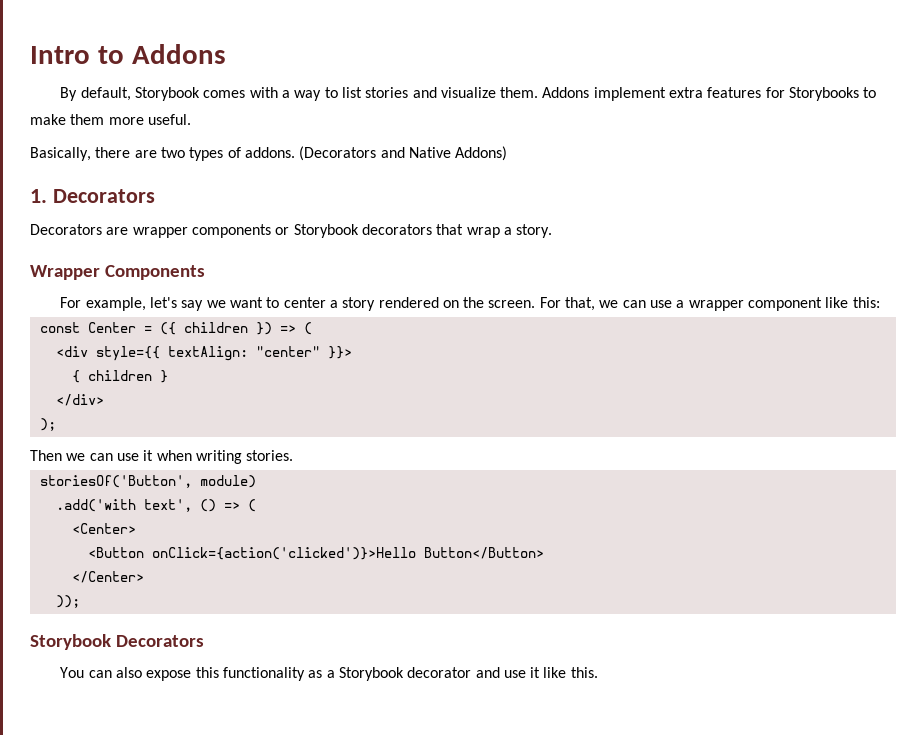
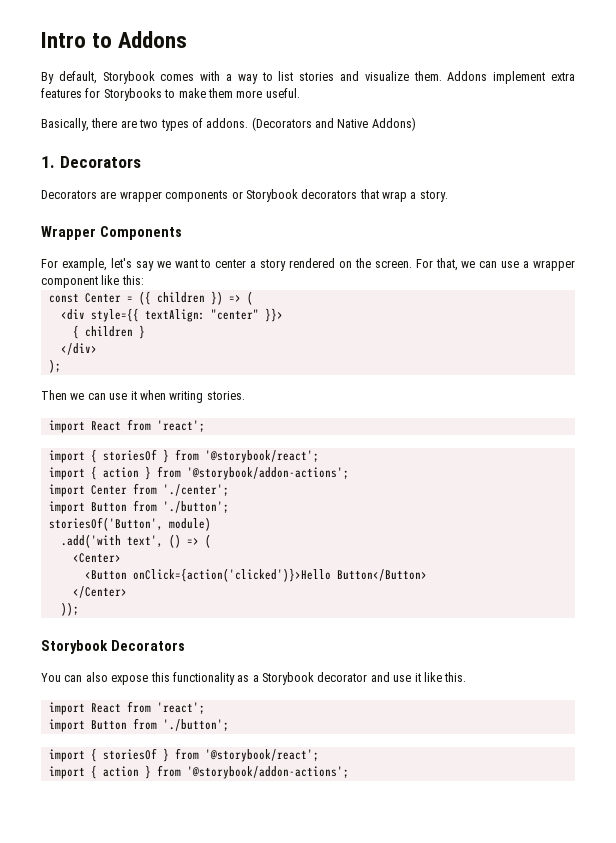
  Then we can use it when writing stories.
+ import React from 'react';
+ import { storiesOf } from '@storybook/react';
+ import { action } from '@storybook/addon-actions';
+ import Center from './center';
+ import Button from './button';
  You can also expose this functionality as a Storybook decorator and use it like this.
+ import React from 'react';
+ import Button from './button';
+ import { storiesOf } from '@storybook/react';
+ import { action } from '@storybook/addon-actions';

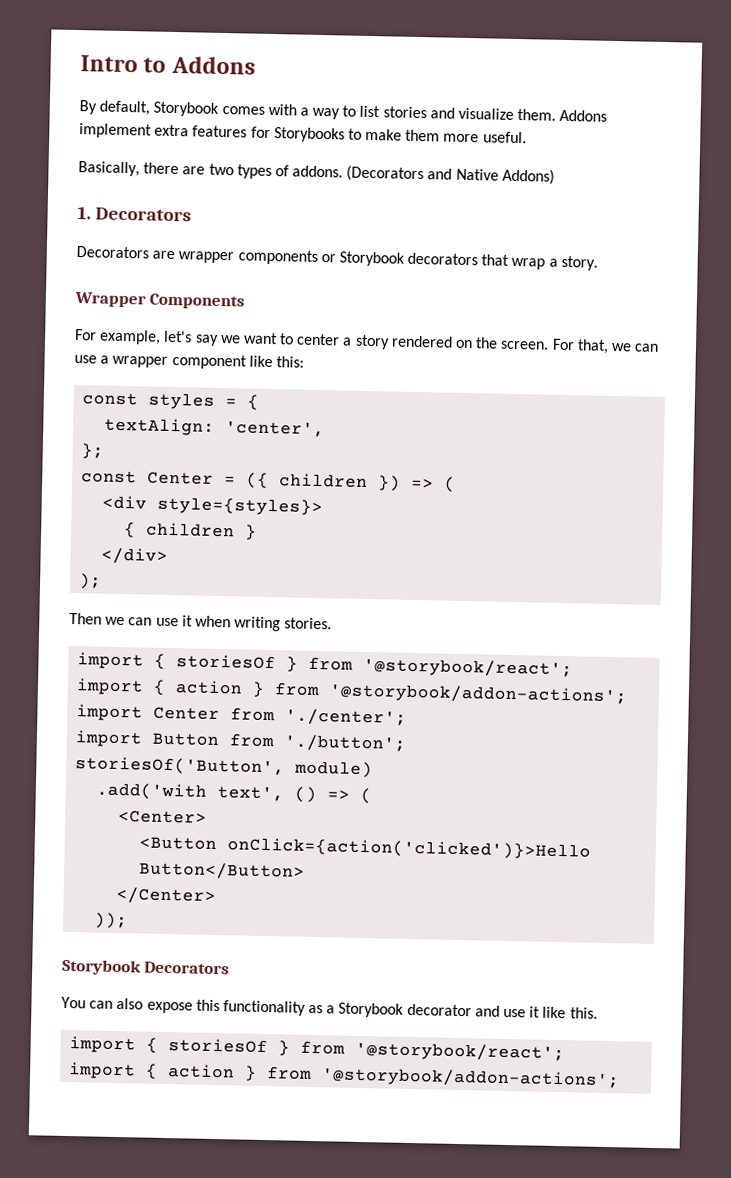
+ const styles = {
+ textAlign: 'center',
+ };
- <div style={{ textAlign: "center" }}>
+ <div style={styles}>
  Then we can use it when writing stories.
- import React from 'react';
  You can also expose this functionality as a Storybook decorator and use it like this.
- import React from 'react';
- import Button from './button';

